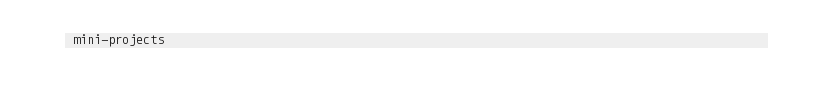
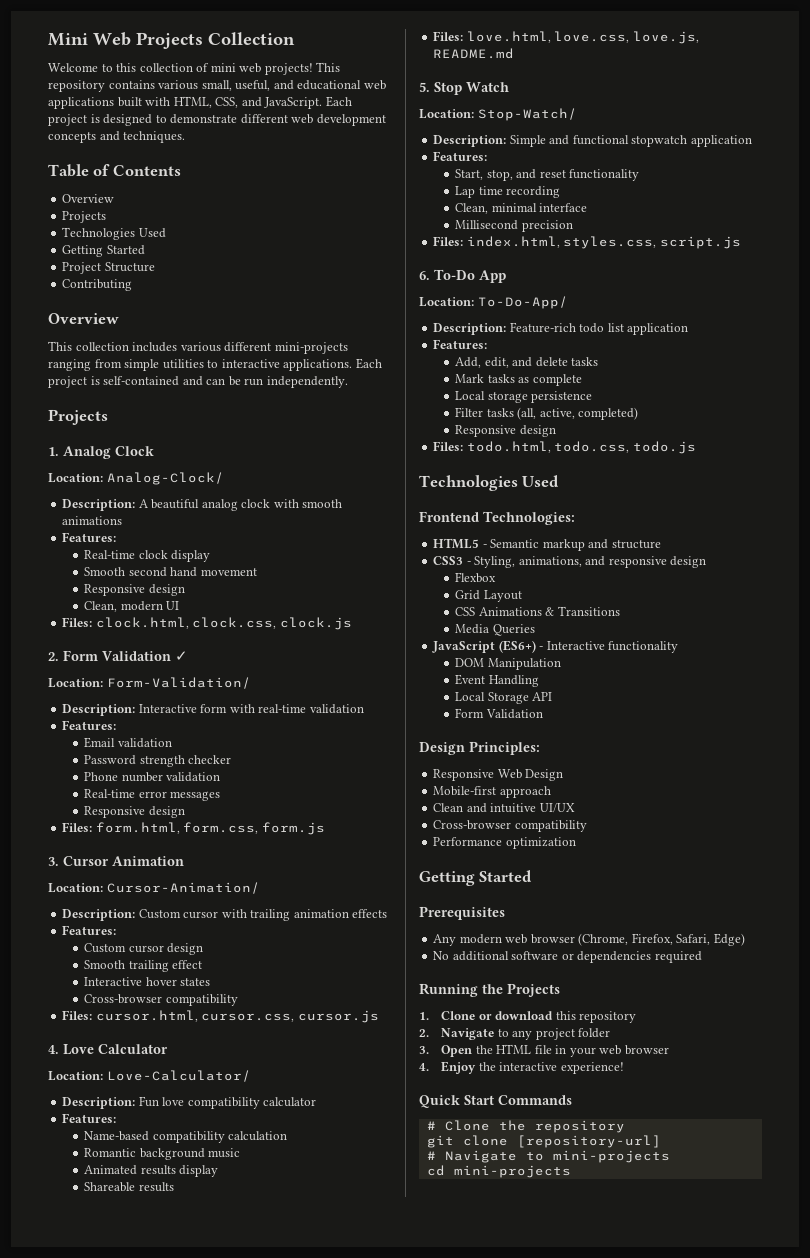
- mini-projects
+ Mini Web Projects Collection
+ Welcome to this collection of mini web projects! This repository contains various small, useful, and educational web applications built with HTML, CSS, and JavaScript. Each project is designed to demonstrate different web development concepts and techniques.
+ Table of Contents
+ Overview
+ Projects
+ Technologies Used
+ Getting Started
+ Project Structure
+ Contributing
+ Overview
+ This collection includes various different mini-projects ranging from simple utilities to interactive applications. Each project is self-contained and can be run independently.
+ Projects
+ 1. Analog Clock
+ Location: Analog-Clock/
+ Description: A beautiful analog clock with smooth animations
+ Features:
+ Real-time clock display
+ Smooth second hand movement
+ Responsive design
+ Clean, modern UI
+ Files: clock.html, clock.css, clock.js
+ 2. Form Validation ✓
+ Location: Form-Validation/
+ Description: Interactive form with real-time validation
+ Features:
+ Email validation
+ Password strength checker
+ Phone number validation
+ Real-time error messages
+ Responsive design
+ Files: form.html, form.css, form.js
+ 3. Cursor Animation
+ Location: Cursor-Animation/
+ Description: Custom cursor with trailing animation effects
+ Features:
+ Custom cursor design
+ Smooth trailing effect
+ Interactive hover states
+ Cross-browser compatibility
+ Files: cursor.html, cursor.css, cursor.js
+ 4. Love Calculator
+ Location: Love-Calculator/
+ Description: Fun love compatibility calculator
+ Features:
+ Name-based compatibility calculation
+ Romantic background music
+ Animated results display
+ Shareable results
+ Files: love.html, love.css, love.js, README.md
+ 5. Stop Watch
+ Location: Stop-Watch/
+ Description: Simple and functional stopwatch application
+ Features:
+ Start, stop, and reset functionality
+ Lap time recording
+ Clean, minimal interface
+ Millisecond precision
+ Files: index.html, styles.css, script.js
+ 6. To-Do App
+ Location: To-Do-App/
+ Description: Feature-rich todo list application
+ Features:
+ Add, edit, and delete tasks
+ Mark tasks as complete
+ Local storage persistence
+ Filter tasks (all, active, completed)
+ Responsive design
+ Files: todo.html, todo.css, todo.js
+ Technologies Used
+ Frontend Technologies:
+ HTML5 - Semantic markup and structure
+ CSS3 - Styling, animations, and responsive design
+ Flexbox
+ Grid Layout
+ CSS Animations & Transitions
+ Media Queries
+ JavaScript (ES6+) - Interactive functionality
+ DOM Manipulation
+ Event Handling
+ Local Storage API
+ Form Validation
+ Design Principles:
+ Responsive Web Design
+ Mobile-first approach
+ Clean and intuitive UI/UX
+ Cross-browser compatibility
+ Performance optimization
+ Getting Started
+ Prerequisites
+ Any modern web browser (Chrome, Firefox, Safari, Edge)
+ No additional software or dependencies required
+ Running the Projects
+ 1. Clone or download this repository
+ 2. Navigate to any project folder
+ 3. Open the HTML file in your web browser
+ 4. Enjoy the interactive experience!
+ Quick Start Commands
+ # Clone the repository
+ git clone [repository-url]
+ # Navigate to mini-projects
+ cd mini-projects

